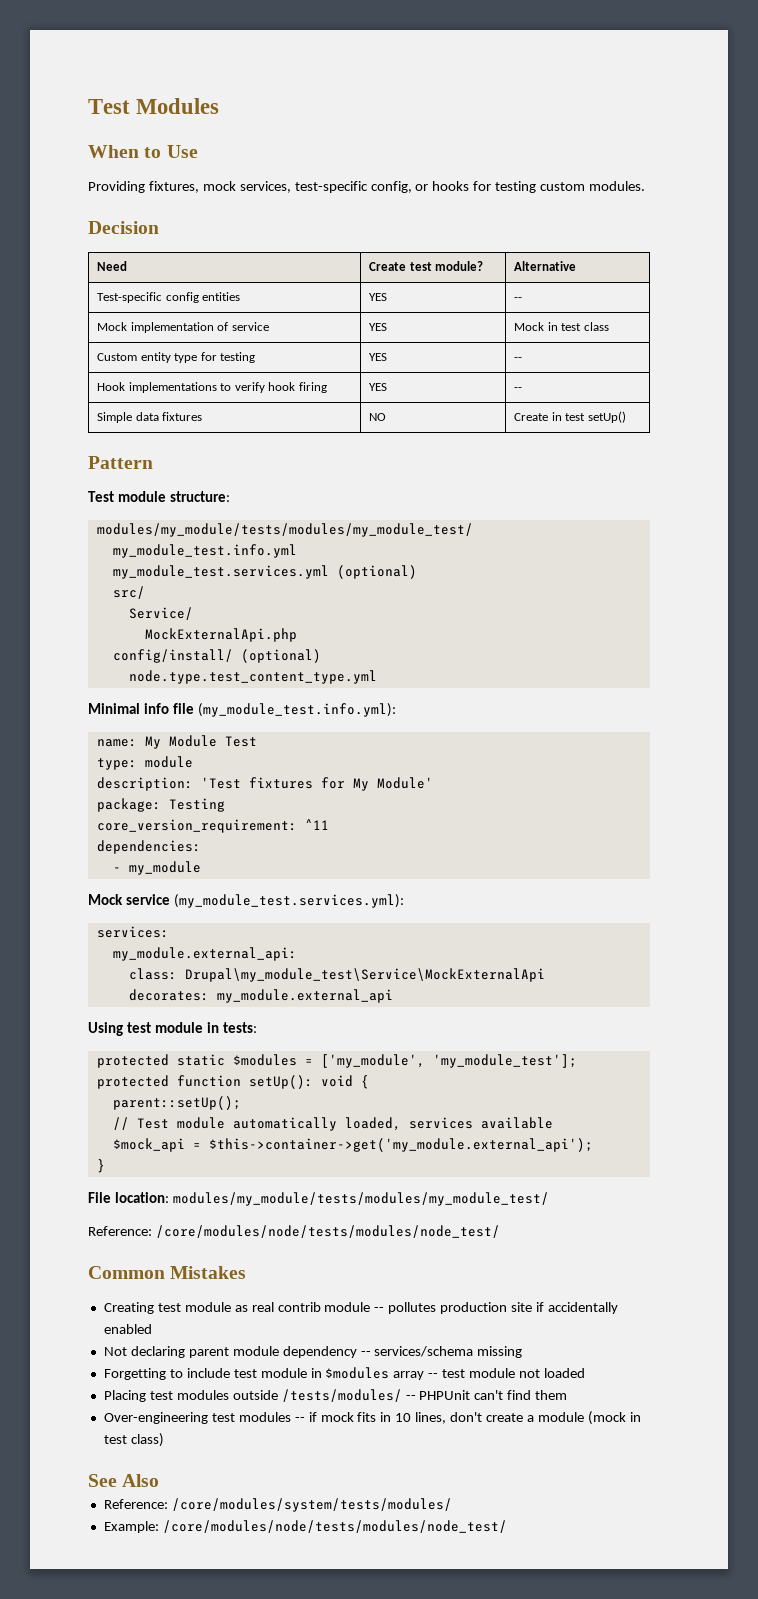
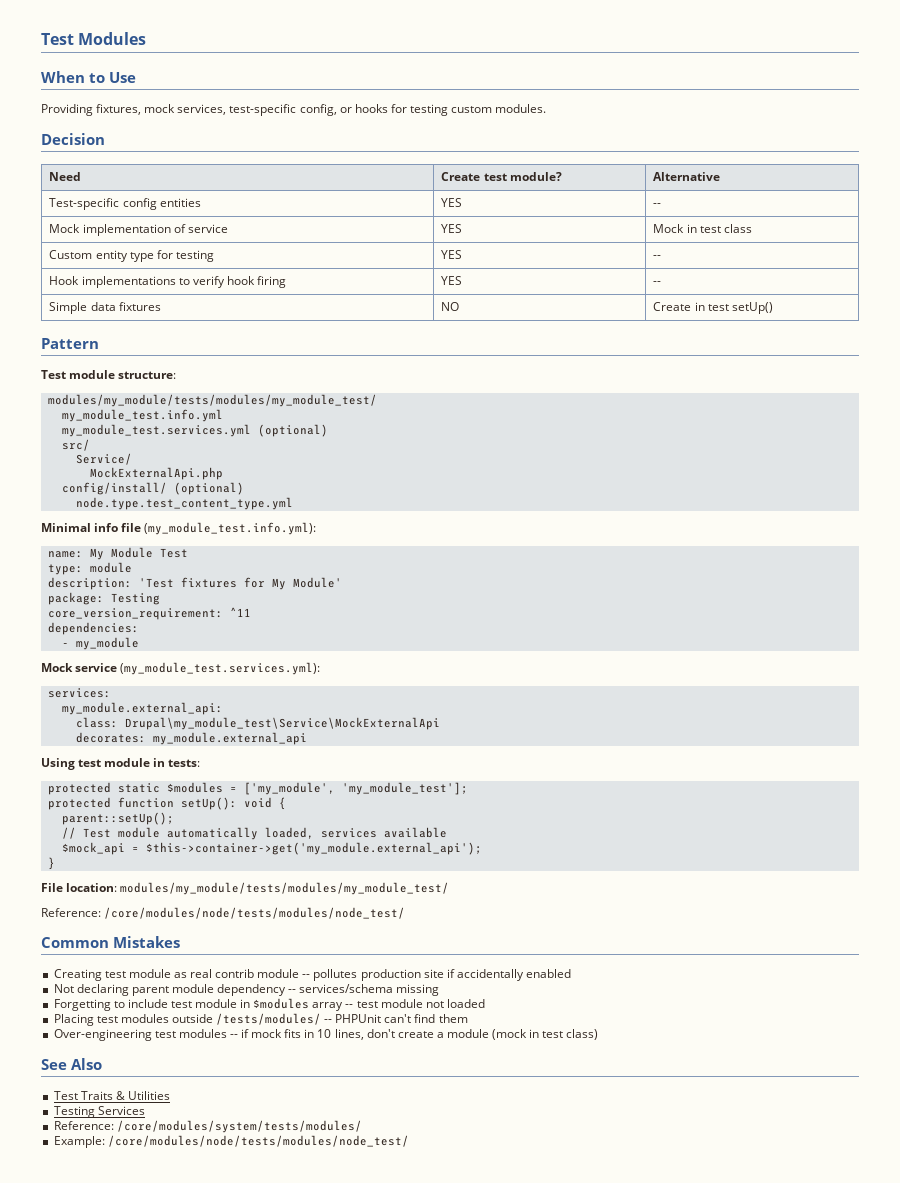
+ Test Traits & Utilities
+ Testing Services

